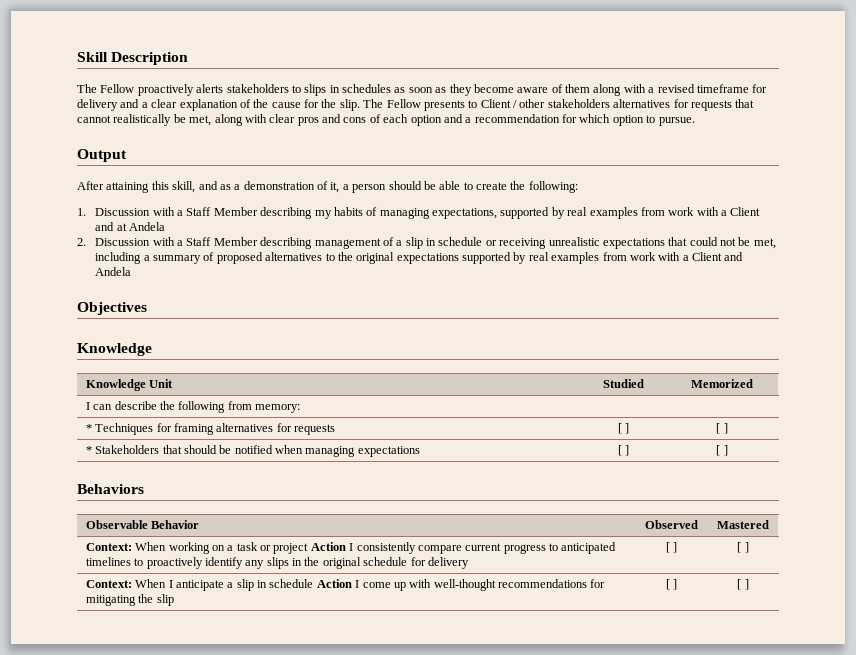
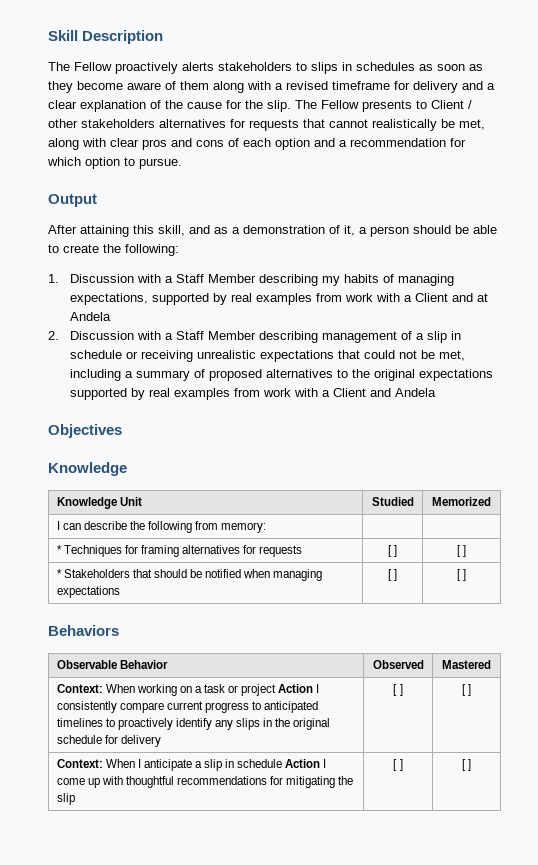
- Context: When I anticipate a slip in schedule Action I come up with well-thought recommendations for mitigating the slip | [ ] | [ ]
+ Context: When I anticipate a slip in schedule Action I come up with thoughtful recommendations for mitigating the slip | [ ] | [ ]

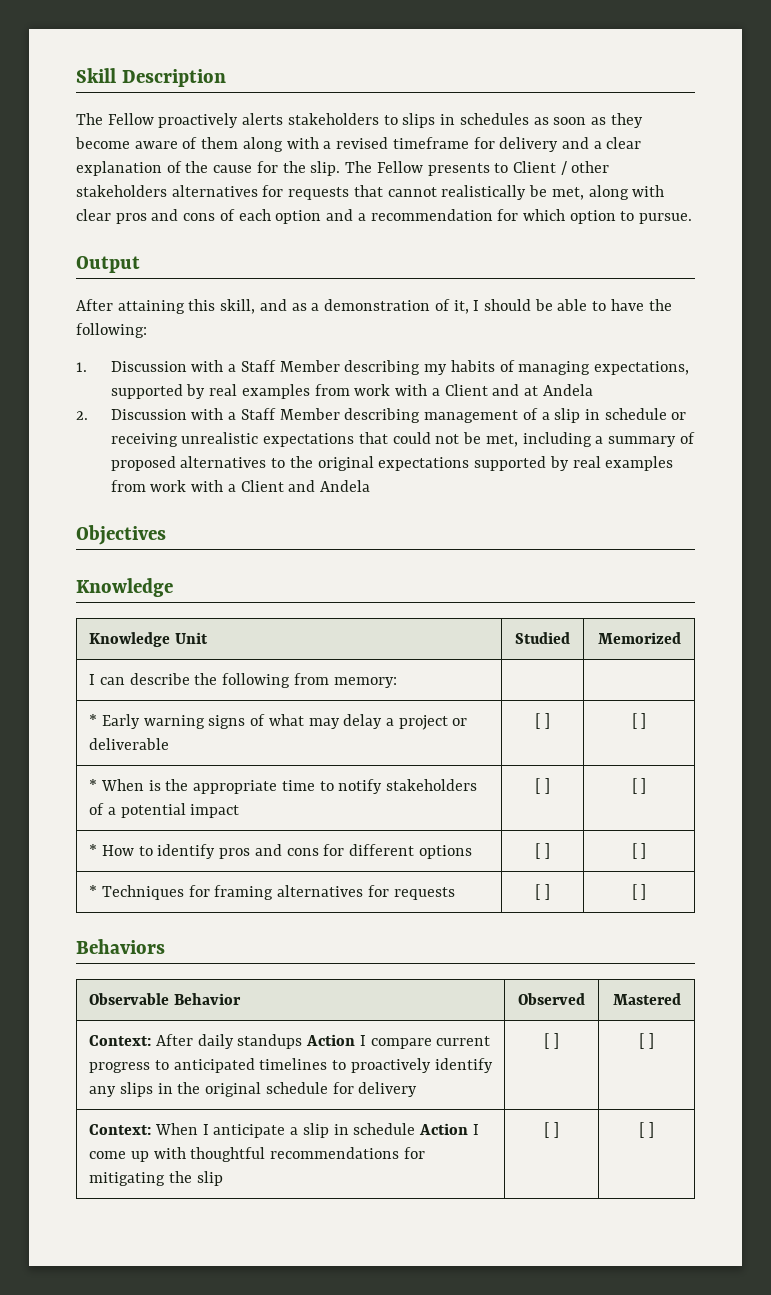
- After attaining this skill, and as a demonstration of it, a person should be able to create the following:
+ After attaining this skill, and as a demonstration of it, I should be able to have the following:
+ * Early warning signs of what may delay a project or deliverable | [ ] | [ ]
+ * When is the appropriate time to notify stakeholders of a potential impact | [ ] | [ ]
+ * How to identify pros and cons for different options | [ ] | [ ]
  * Techniques for framing alternatives for requests | [ ] | [ ]
- * Stakeholders that should be notified when managing expectations | [ ] | [ ]
- Context: When working on a task or project Action I consistently compare current progress to anticipated timelines to proactively identify any slips in the original schedule for delivery | [ ] | [ ]
+ Context: After daily standups Action I compare current progress to anticipated timelines to proactively identify any slips in the original schedule for delivery | [ ] | [ ]

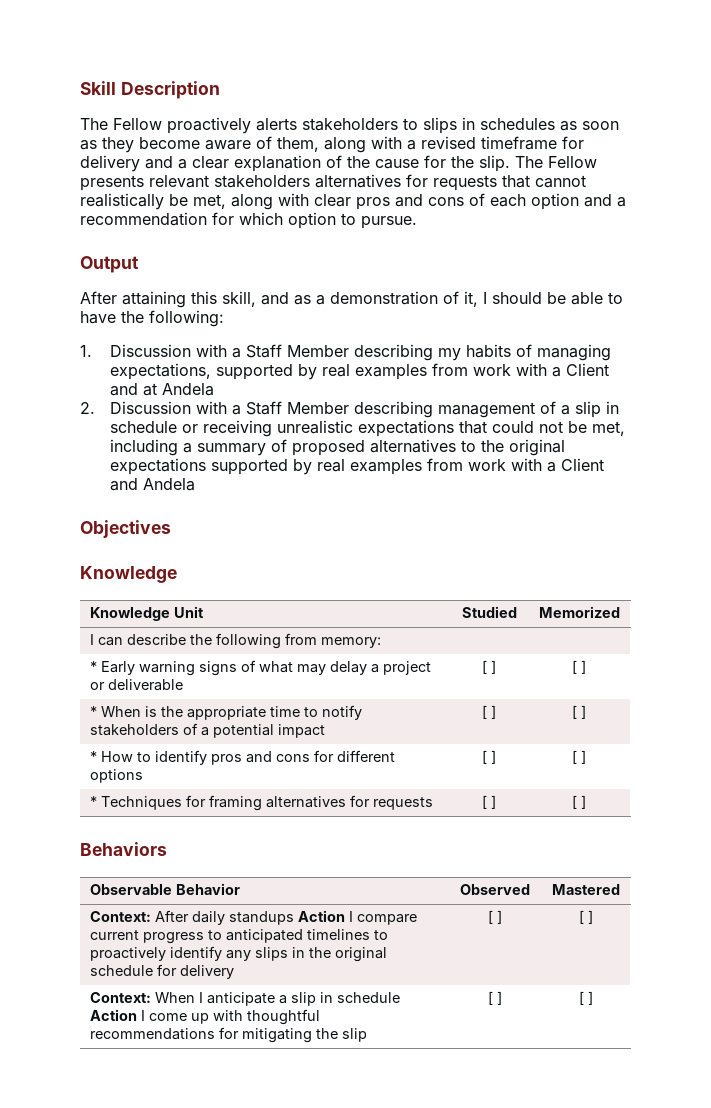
- The Fellow proactively alerts stakeholders to slips in schedules as soon as they become aware of them along with a revised timeframe for delivery and a clear explanation of the cause for the slip.
+ The Fellow proactively alerts stakeholders to slips in schedules as soon as they become aware of them, along with a revised timeframe for delivery and a clear explanation of the cause for the slip.
- The Fellow presents to Client / other stakeholders alternatives for requests that cannot realistically be met, along with clear pros and cons of each option and a recommendation for which option to pursue.
+ The Fellow presents relevant stakeholders alternatives for requests that cannot realistically be met, along with clear pros and cons of each option and a recommendation for which option to pursue.

